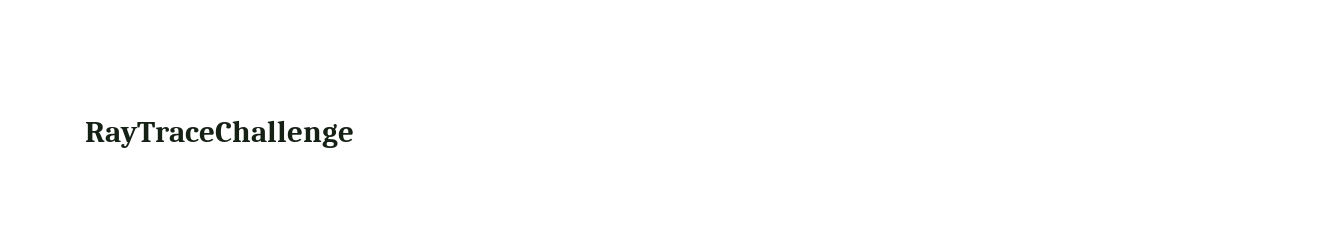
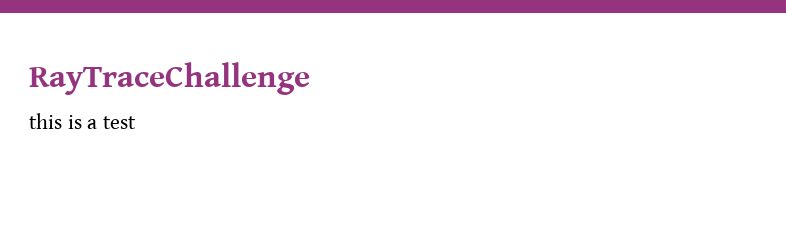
+ this is a test

